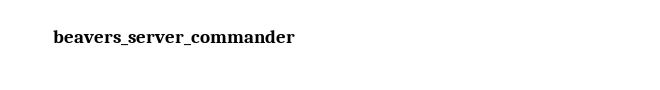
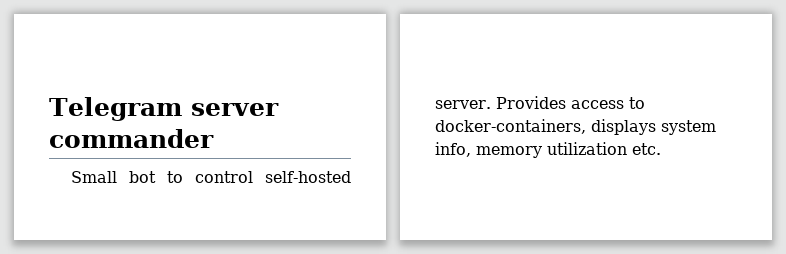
- beavers_server_commander
+ Telegram server commander
+ Small bot to control self-hosted server. Provides access to docker-containers, displays system info, memory utilization etc.

